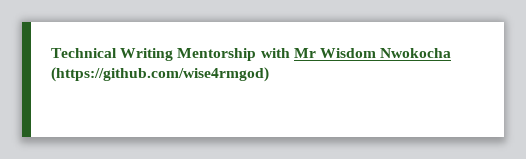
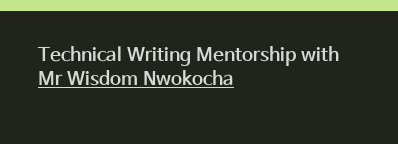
- Technical Writing Mentorship with Mr Wisdom Nwokocha (https://github.com/wise4rmgod)
+ Technical Writing Mentorship with Mr Wisdom Nwokocha

